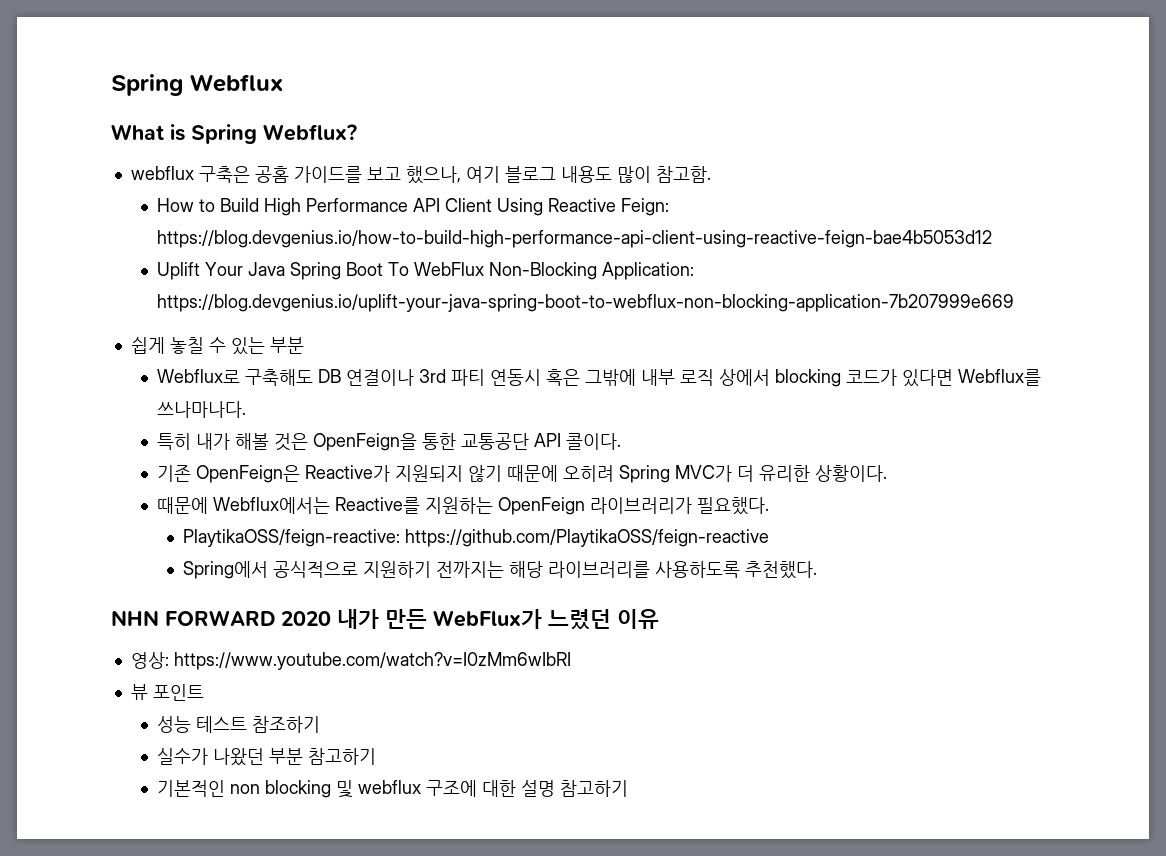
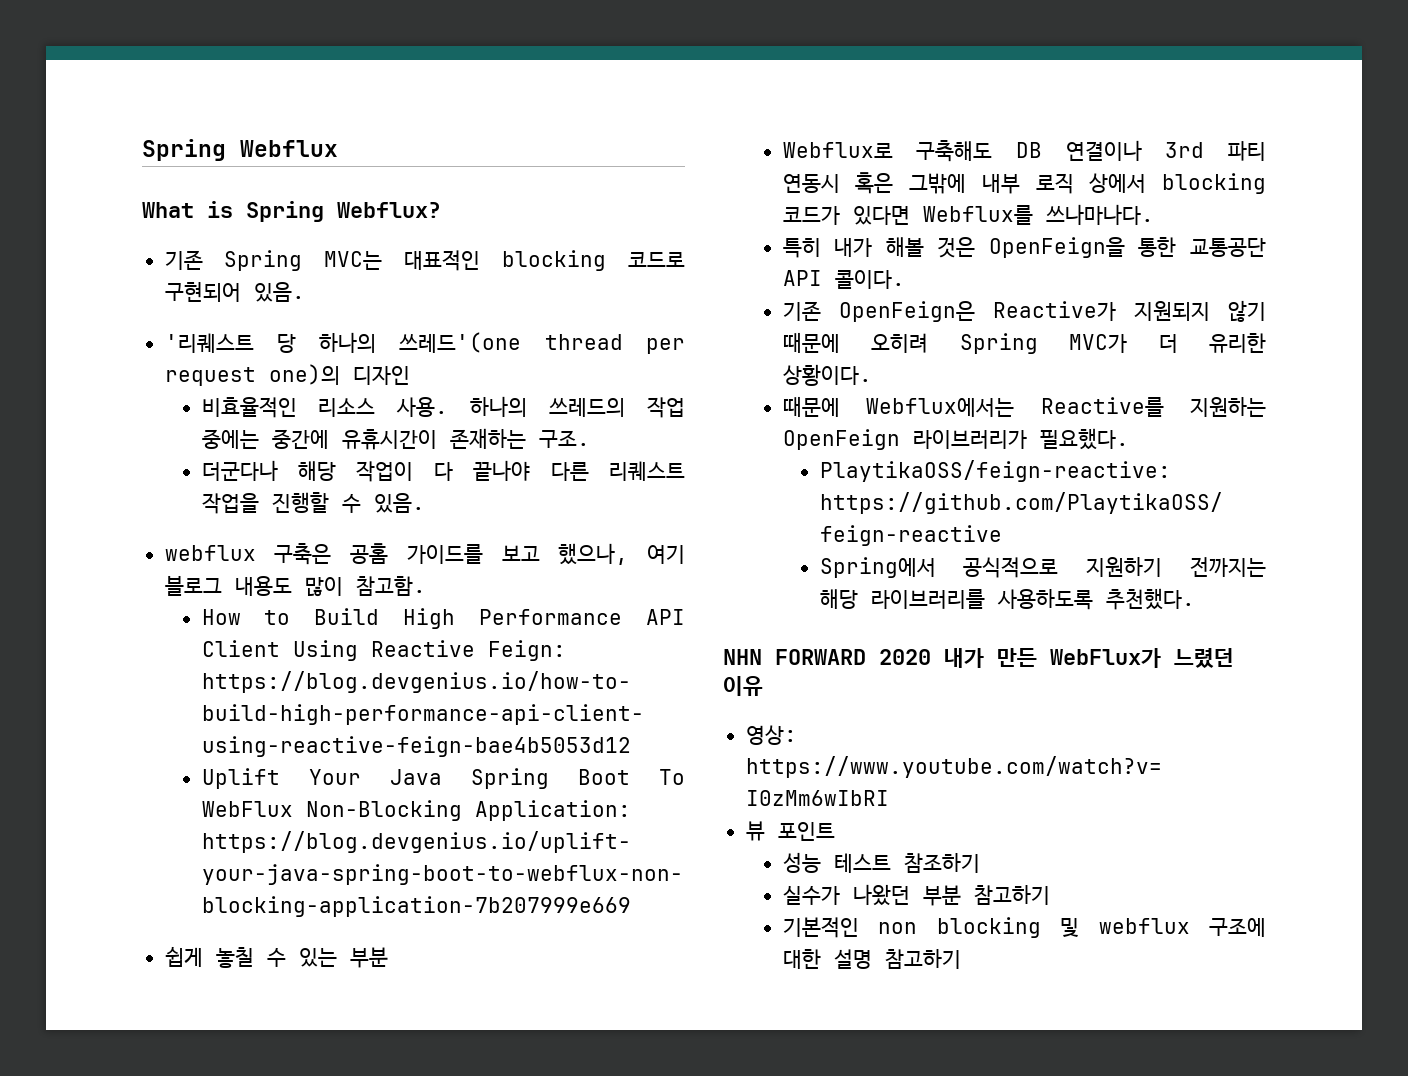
+ 기존 Spring MVC는 대표적인 blocking 코드로 구현되어 있음.
+ '리퀘스트 당 하나의 쓰레드'(one thread per request one)의 디자인
+ 비효율적인 리소스 사용. 하나의 쓰레드의 작업 중에는 중간에 유휴시간이 존재하는 구조.
+ 더군다나 해당 작업이 다 끝나야 다른 리퀘스트 작업을 진행할 수 있음.

